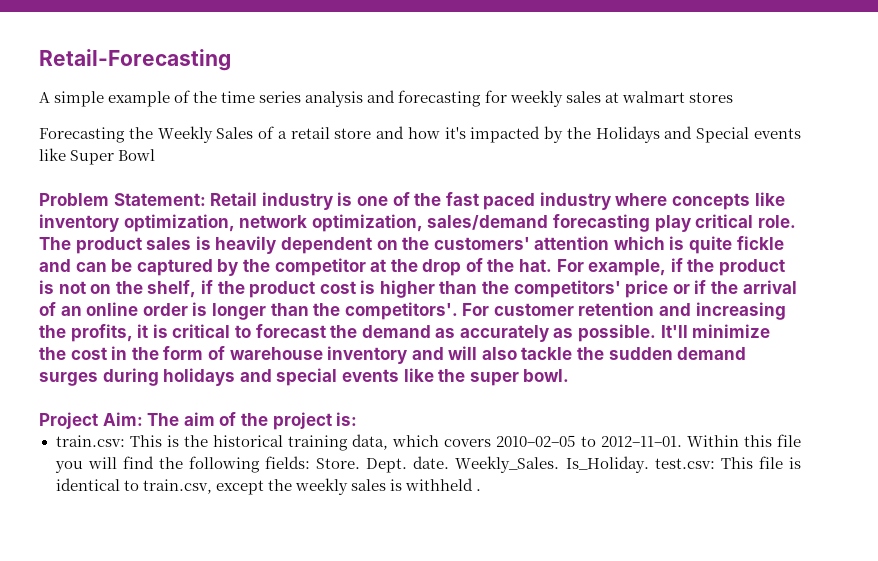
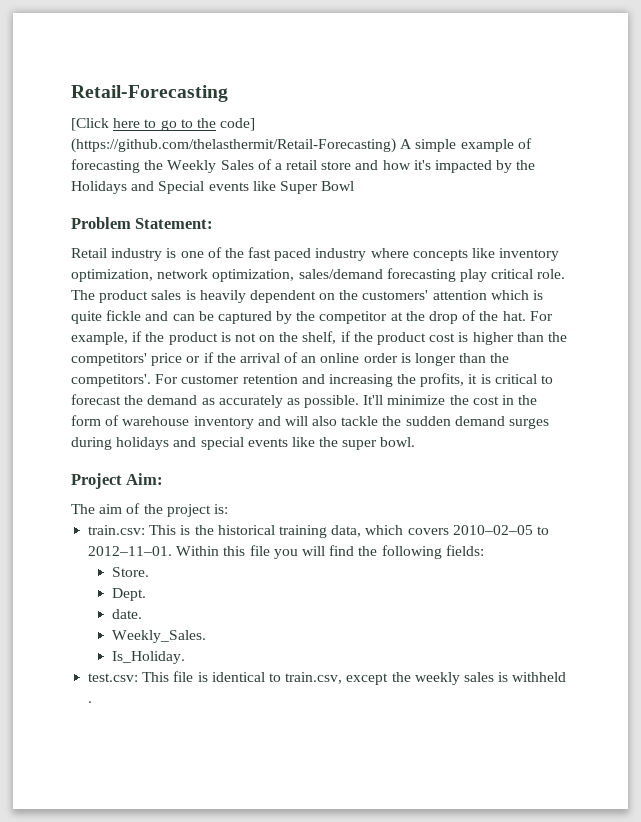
- A simple example of the time series analysis and forecasting for weekly sales at walmart stores
- Forecasting the Weekly Sales of a retail store and how it's impacted by the Holidays and Special events like Super Bowl
+ [Click here to go to the code] (https://github.com/thelasthermit/Retail-Forecasting) A simple example of forecasting the Weekly Sales of a retail store and how it's impacted by the Holidays and Special events like Super Bowl
- Problem Statement: Retail industry is one of the fast paced industry where concepts like inventory optimization, network optimization, sales/demand forecasting play critical role.
+ Problem Statement:
+ Retail industry is one of the fast paced industry where concepts like inventory optimization, network optimization, sales/demand forecasting play critical role.
- Project Aim: The aim of the project is:
+ Project Aim:
+ The aim of the project is:
- Within this file you will find the following fields: Store. Dept. date. Weekly_Sales. Is_Holiday. test.csv: This file is identical to train.csv, except the weekly sales is withheld .
+ Within this file you will find the following fields:
+ Store.
+ Dept.
+ date.
+ Weekly_Sales.
+ Is_Holiday.
+ test.csv: This file is identical to train.csv, except the weekly sales is withheld .

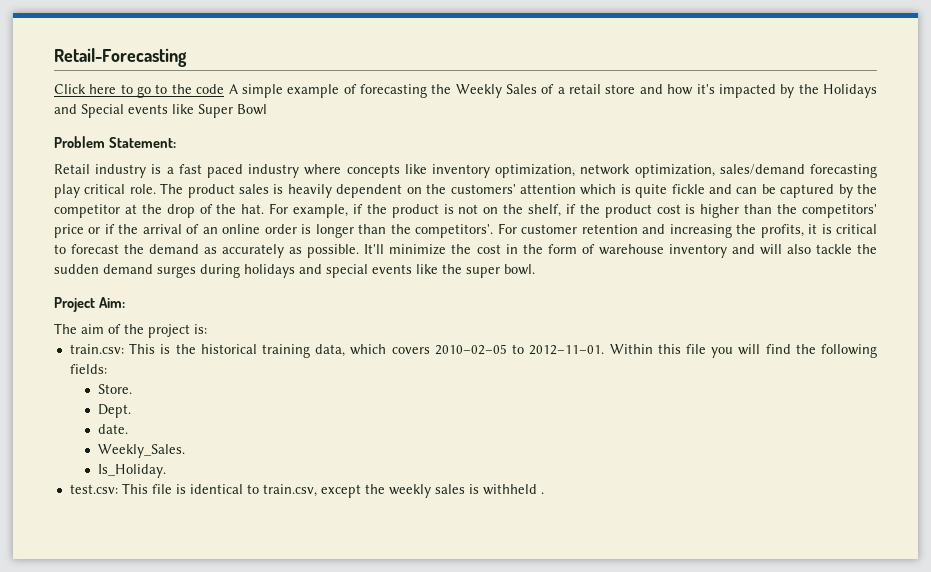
- [Click here to go to the code] (https://github.com/thelasthermit/Retail-Forecasting) A simple example of forecasting the Weekly Sales of a retail store and how it's impacted by the Holidays and Special events like Super Bowl
+ Click here to go to the code A simple example of forecasting the Weekly Sales of a retail store and how it's impacted by the Holidays and Special events like Super Bowl
- Retail industry is one of the fast paced industry where concepts like inventory optimization, network optimization, sales/demand forecasting play critical role.
+ Retail industry is a fast paced industry where concepts like inventory optimization, network optimization, sales/demand forecasting play critical role.

